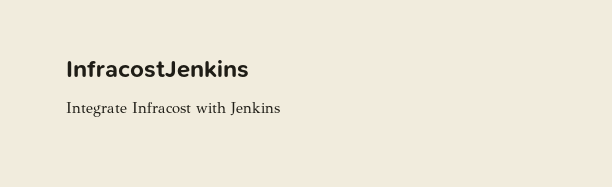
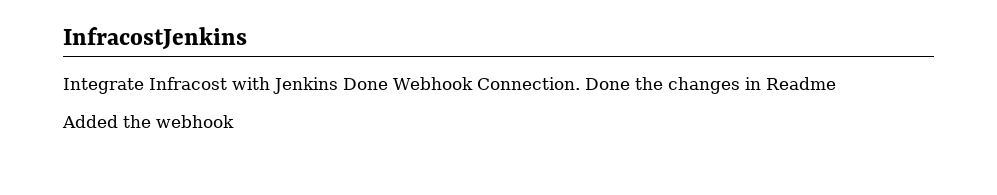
- Integrate Infracost with Jenkins
+ Integrate Infracost with Jenkins Done Webhook Connection. Done the changes in Readme
+ Added the webhook

